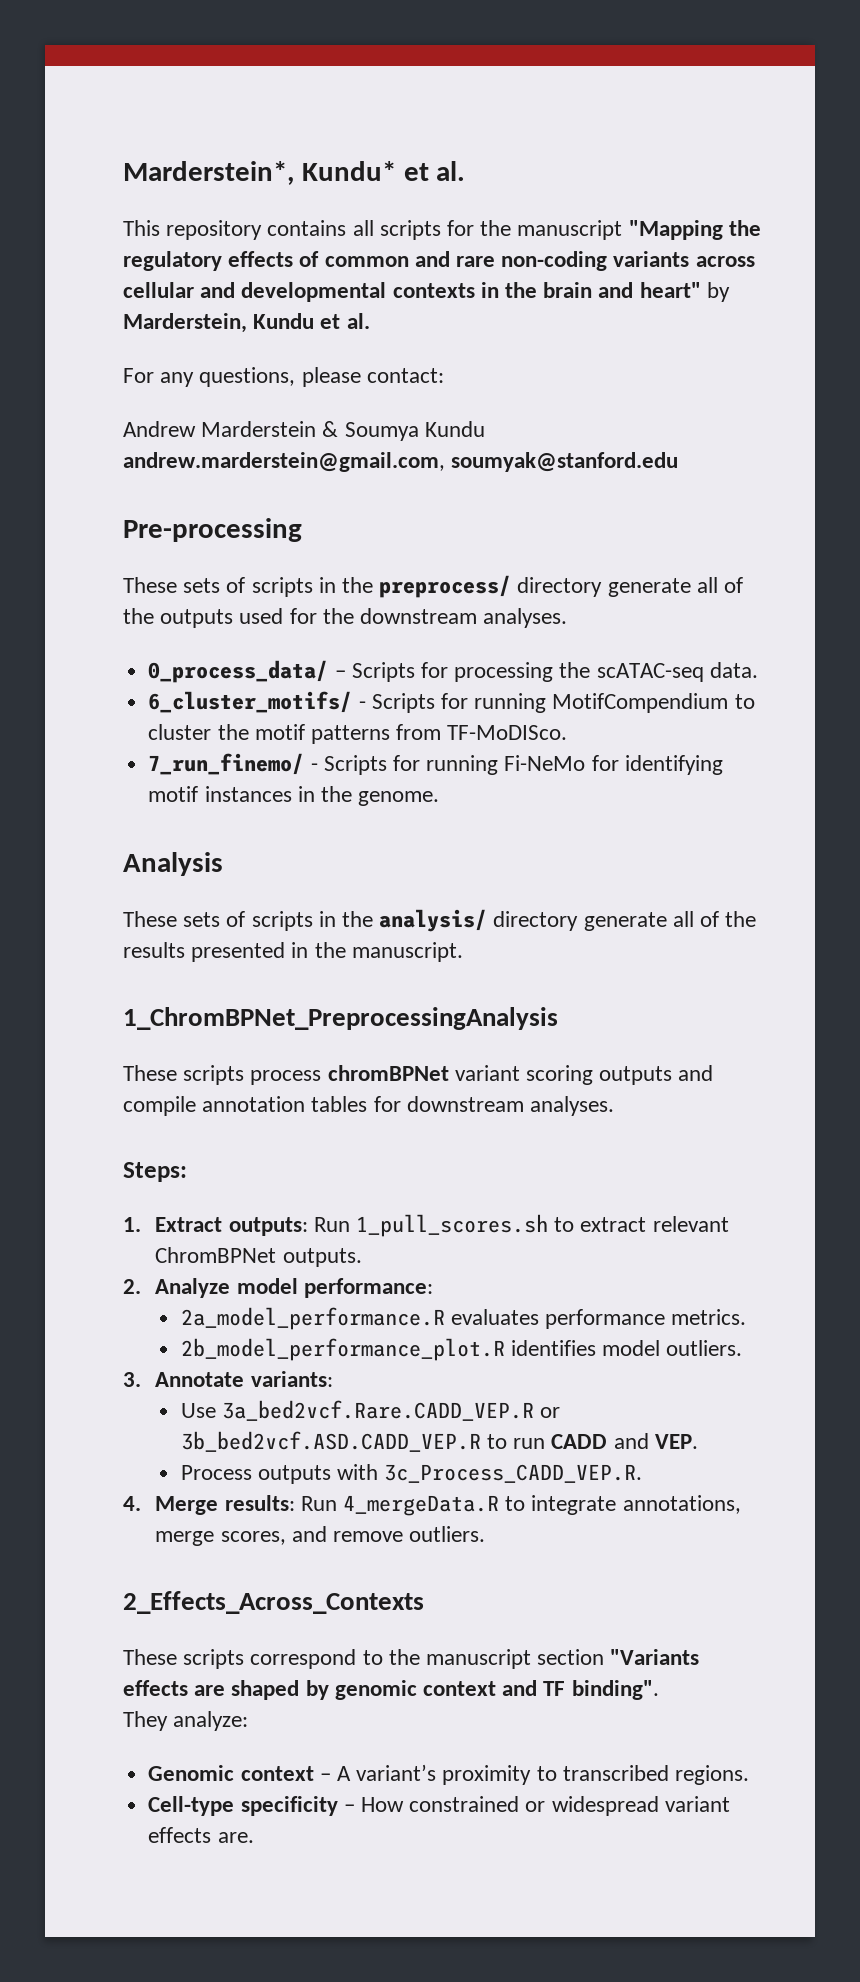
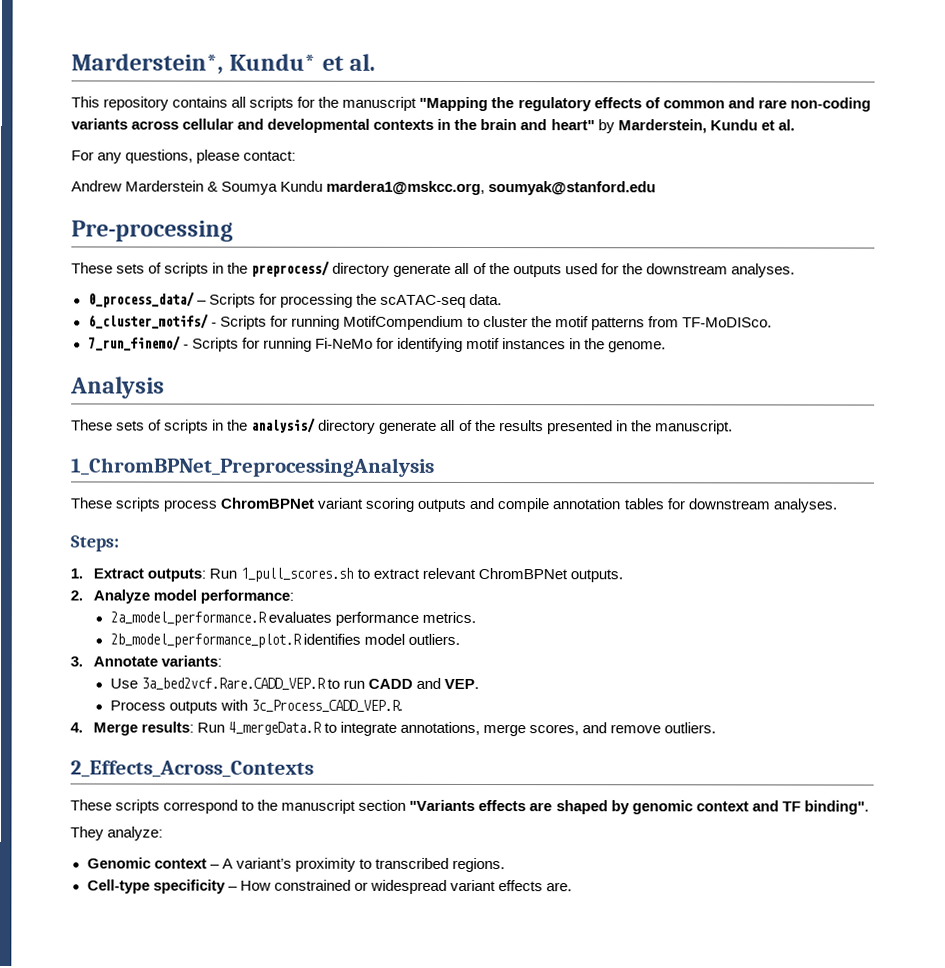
- Andrew Marderstein & Soumya Kundu andrew.marderstein@gmail.com, soumyak@stanford.edu
+ Andrew Marderstein & Soumya Kundu mardera1@mskcc.org, soumyak@stanford.edu
- These scripts process chromBPNet variant scoring outputs and compile annotation tables for downstream analyses.
+ These scripts process ChromBPNet variant scoring outputs and compile annotation tables for downstream analyses.
- Use 3a_bed2vcf.Rare.CADD_VEP.R or 3b_bed2vcf.ASD.CADD_VEP.R to run CADD and VEP.
+ Use 3a_bed2vcf.Rare.CADD_VEP.R to run CADD and VEP.

